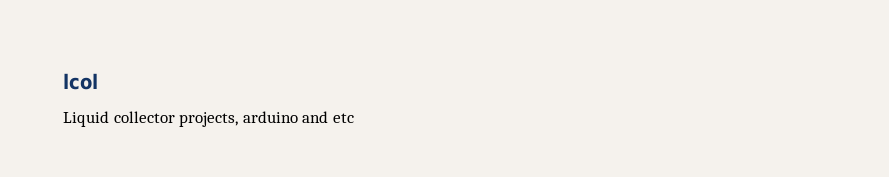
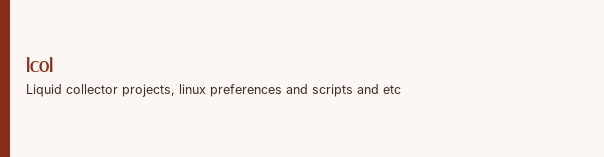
- Liquid collector projects, arduino and etc
+ Liquid collector projects, linux preferences and scripts and etc

